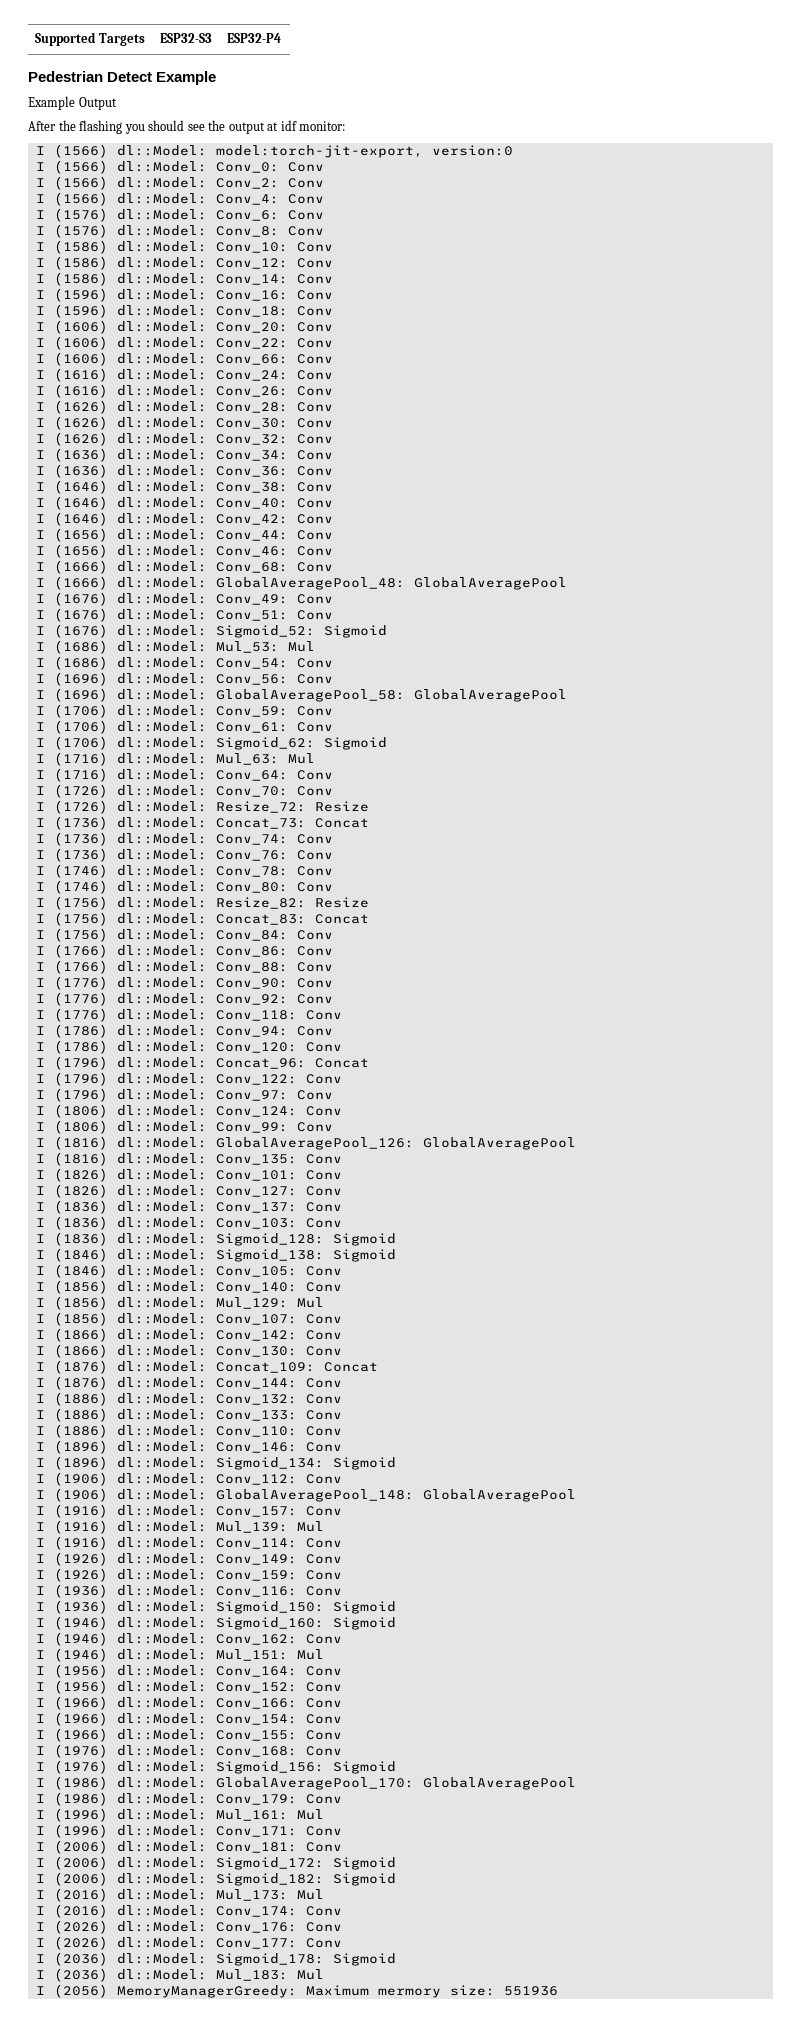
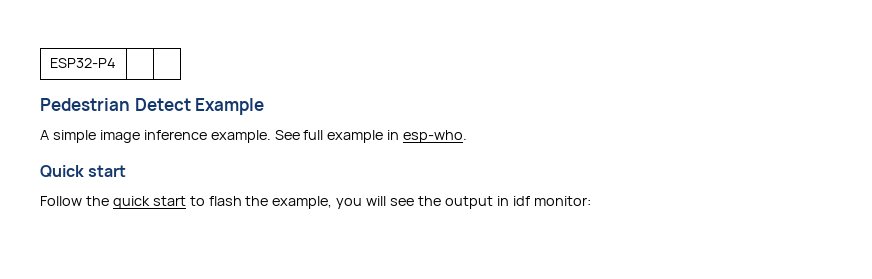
- Supported Targets | ESP32-S3 | ESP32-P4
+ ESP32-P4 | |
- Example Output
- After the flashing you should see the output at idf monitor:
+ A simple image inference example. See full example in esp-who.
+ Quick start
+ Follow the quick start to flash the example, you will see the output in idf monitor:
- I (1566) dl::Model: model:torch-jit-export, version:0
- I (1566) dl::Model: Conv_0: Conv
- I (1566) dl::Model: Conv_2: Conv
- I (1566) dl::Model: Conv_4: Conv
- I (1576) dl::Model: Conv_6: Conv
- I (1576) dl::Model: Conv_8: Conv
- I (1586) dl::Model: Conv_10: Conv
- I (1586) dl::Model: Conv_12: Conv
- I (1586) dl::Model: Conv_14: Conv
- I (1596) dl::Model: Conv_16: Conv
- I (1596) dl::Model: Conv_18: Conv
- I (1606) dl::Model: Conv_20: Conv
- I (1606) dl::Model: Conv_22: Conv
- I (1606) dl::Model: Conv_66: Conv
- I (1616) dl::Model: Conv_24: Conv
- I (1616) dl::Model: Conv_26: Conv
- I (1626) dl::Model: Conv_28: Conv
- I (1626) dl::Model: Conv_30: Conv
- I (1626) dl::Model: Conv_32: Conv
- I (1636) dl::Model: Conv_34: Conv
- I (1636) dl::Model: Conv_36: Conv
- I (1646) dl::Model: Conv_38: Conv
- I (1646) dl::Model: Conv_40: Conv
- I (1646) dl::Model: Conv_42: Conv
- I (1656) dl::Model: Conv_44: Conv
- I (1656) dl::Model: Conv_46: Conv
- I (1666) dl::Model: Conv_68: Conv
- I (1666) dl::Model: GlobalAveragePool_48: GlobalAveragePool
- I (1676) dl::Model: Conv_49: Conv
- I (1676) dl::Model: Conv_51: Conv
- I (1676) dl::Model: Sigmoid_52: Sigmoid
- I (1686) dl::Model: Mul_53: Mul
- I (1686) dl::Model: Conv_54: Conv
- I (1696) dl::Model: Conv_56: Conv
- I (1696) dl::Model: GlobalAveragePool_58: GlobalAveragePool
- I (1706) dl::Model: Conv_59: Conv
- I (1706) dl::Model: Conv_61: Conv
- I (1706) dl::Model: Sigmoid_62: Sigmoid
- I (1716) dl::Model: Mul_63: Mul
- I (1716) dl::Model: Conv_64: Conv
- I (1726) dl::Model: Conv_70: Conv
- I (1726) dl::Model: Resize_72: Resize
- I (1736) dl::Model: Concat_73: Concat
- I (1736) dl::Model: Conv_74: Conv
- I (1736) dl::Model: Conv_76: Conv
- I (1746) dl::Model: Conv_78: Conv
- I (1746) dl::Model: Conv_80: Conv
- I (1756) dl::Model: Resize_82: Resize
- I (1756) dl::Model: Concat_83: Concat
- I (1756) dl::Model: Conv_84: Conv
- I (1766) dl::Model: Conv_86: Conv
- I (1766) dl::Model: Conv_88: Conv
- I (1776) dl::Model: Conv_90: Conv
- I (1776) dl::Model: Conv_92: Conv
- I (1776) dl::Model: Conv_118: Conv
- I (1786) dl::Model: Conv_94: Conv
- I (1786) dl::Model: Conv_120: Conv
- I (1796) dl::Model: Concat_96: Concat
- I (1796) dl::Model: Conv_122: Conv
- I (1796) dl::Model: Conv_97: Conv
- I (1806) dl::Model: Conv_124: Conv
- I (1806) dl::Model: Conv_99: Conv
- I (1816) dl::Model: GlobalAveragePool_126: GlobalAveragePool
- I (1816) dl::Model: Conv_135: Conv
- I (1826) dl::Model: Conv_101: Conv
- I (1826) dl::Model: Conv_127: Conv
- I (1836) dl::Model: Conv_137: Conv
- I (1836) dl::Model: Conv_103: Conv
- I (1836) dl::Model: Sigmoid_128: Sigmoid
- I (1846) dl::Model: Sigmoid_138: Sigmoid
- I (1846) dl::Model: Conv_105: Conv
- I (1856) dl::Model: Conv_140: Conv
- I (1856) dl::Model: Mul_129: Mul
- I (1856) dl::Model: Conv_107: Conv
- I (1866) dl::Model: Conv_142: Conv
- I (1866) dl::Model: Conv_130: Conv
- I (1876) dl::Model: Concat_109: Concat
- I (1876) dl::Model: Conv_144: Conv
- I (1886) dl::Model: Conv_132: Conv
- I (1886) dl::Model: Conv_133: Conv
- I (1886) dl::Model: Conv_110: Conv
- I (1896) dl::Model: Conv_146: Conv
- I (1896) dl::Model: Sigmoid_134: Sigmoid
- I (1906) dl::Model: Conv_112: Conv
- I (1906) dl::Model: GlobalAveragePool_148: GlobalAveragePool
- I (1916) dl::Model: Conv_157: Conv
- I (1916) dl::Model: Mul_139: Mul
- I (1916) dl::Model: Conv_114: Conv
- I (1926) dl::Model: Conv_149: Conv
- I (1926) dl::Model: Conv_159: Conv
- I (1936) dl::Model: Conv_116: Conv
- I (1936) dl::Model: Sigmoid_150: Sigmoid
- I (1946) dl::Model: Sigmoid_160: Sigmoid
- I (1946) dl::Model: Conv_162: Conv
- I (1946) dl::Model: Mul_151: Mul
- I (1956) dl::Model: Conv_164: Conv
- I (1956) dl::Model: Conv_152: Conv
- I (1966) dl::Model: Conv_166: Conv
- I (1966) dl::Model: Conv_154: Conv
- I (1966) dl::Model: Conv_155: Conv
- I (1976) dl::Model: Conv_168: Conv
- I (1976) dl::Model: Sigmoid_156: Sigmoid
- I (1986) dl::Model: GlobalAveragePool_170: GlobalAveragePool
- I (1986) dl::Model: Conv_179: Conv
- I (1996) dl::Model: Mul_161: Mul
- I (1996) dl::Model: Conv_171: Conv
- I (2006) dl::Model: Conv_181: Conv
- I (2006) dl::Model: Sigmoid_172: Sigmoid
- I (2006) dl::Model: Sigmoid_182: Sigmoid
- I (2016) dl::Model: Mul_173: Mul
- I (2016) dl::Model: Conv_174: Conv
- I (2026) dl::Model: Conv_176: Conv
- I (2026) dl::Model: Conv_177: Conv
- I (2036) dl::Model: Sigmoid_178: Sigmoid
- I (2036) dl::Model: Mul_183: Mul
- I (2056) MemoryManagerGreedy: Maximum mermory size: 551936

